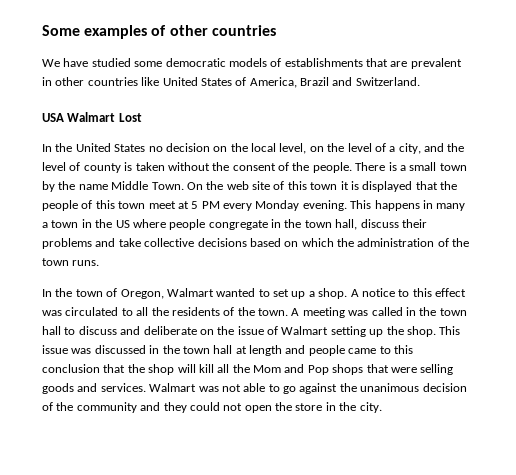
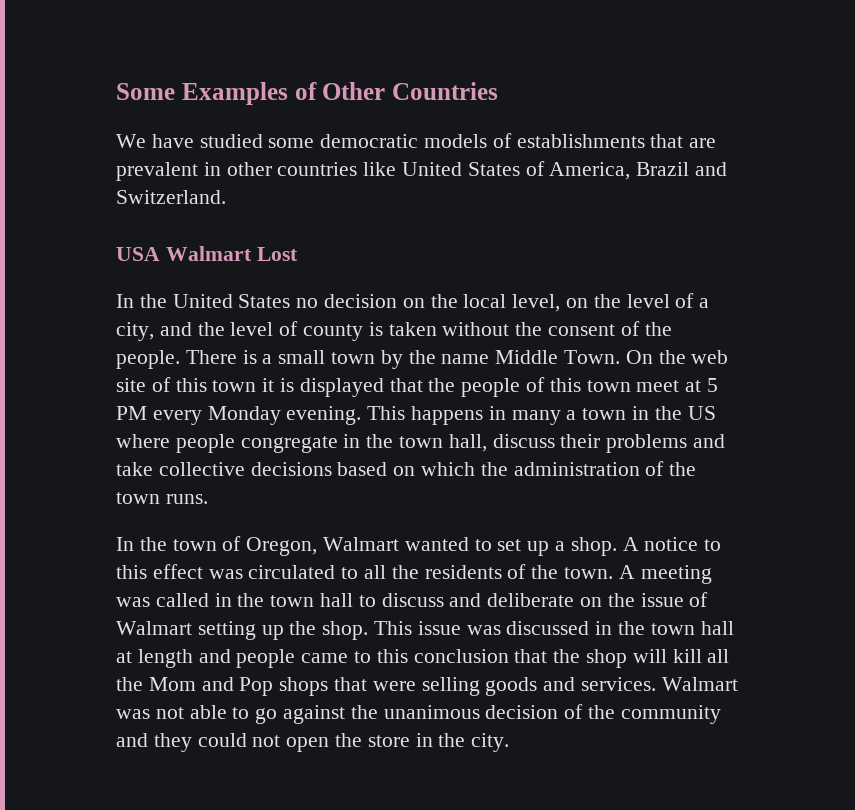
- Some examples of other countries
+ Some Examples of Other Countries

